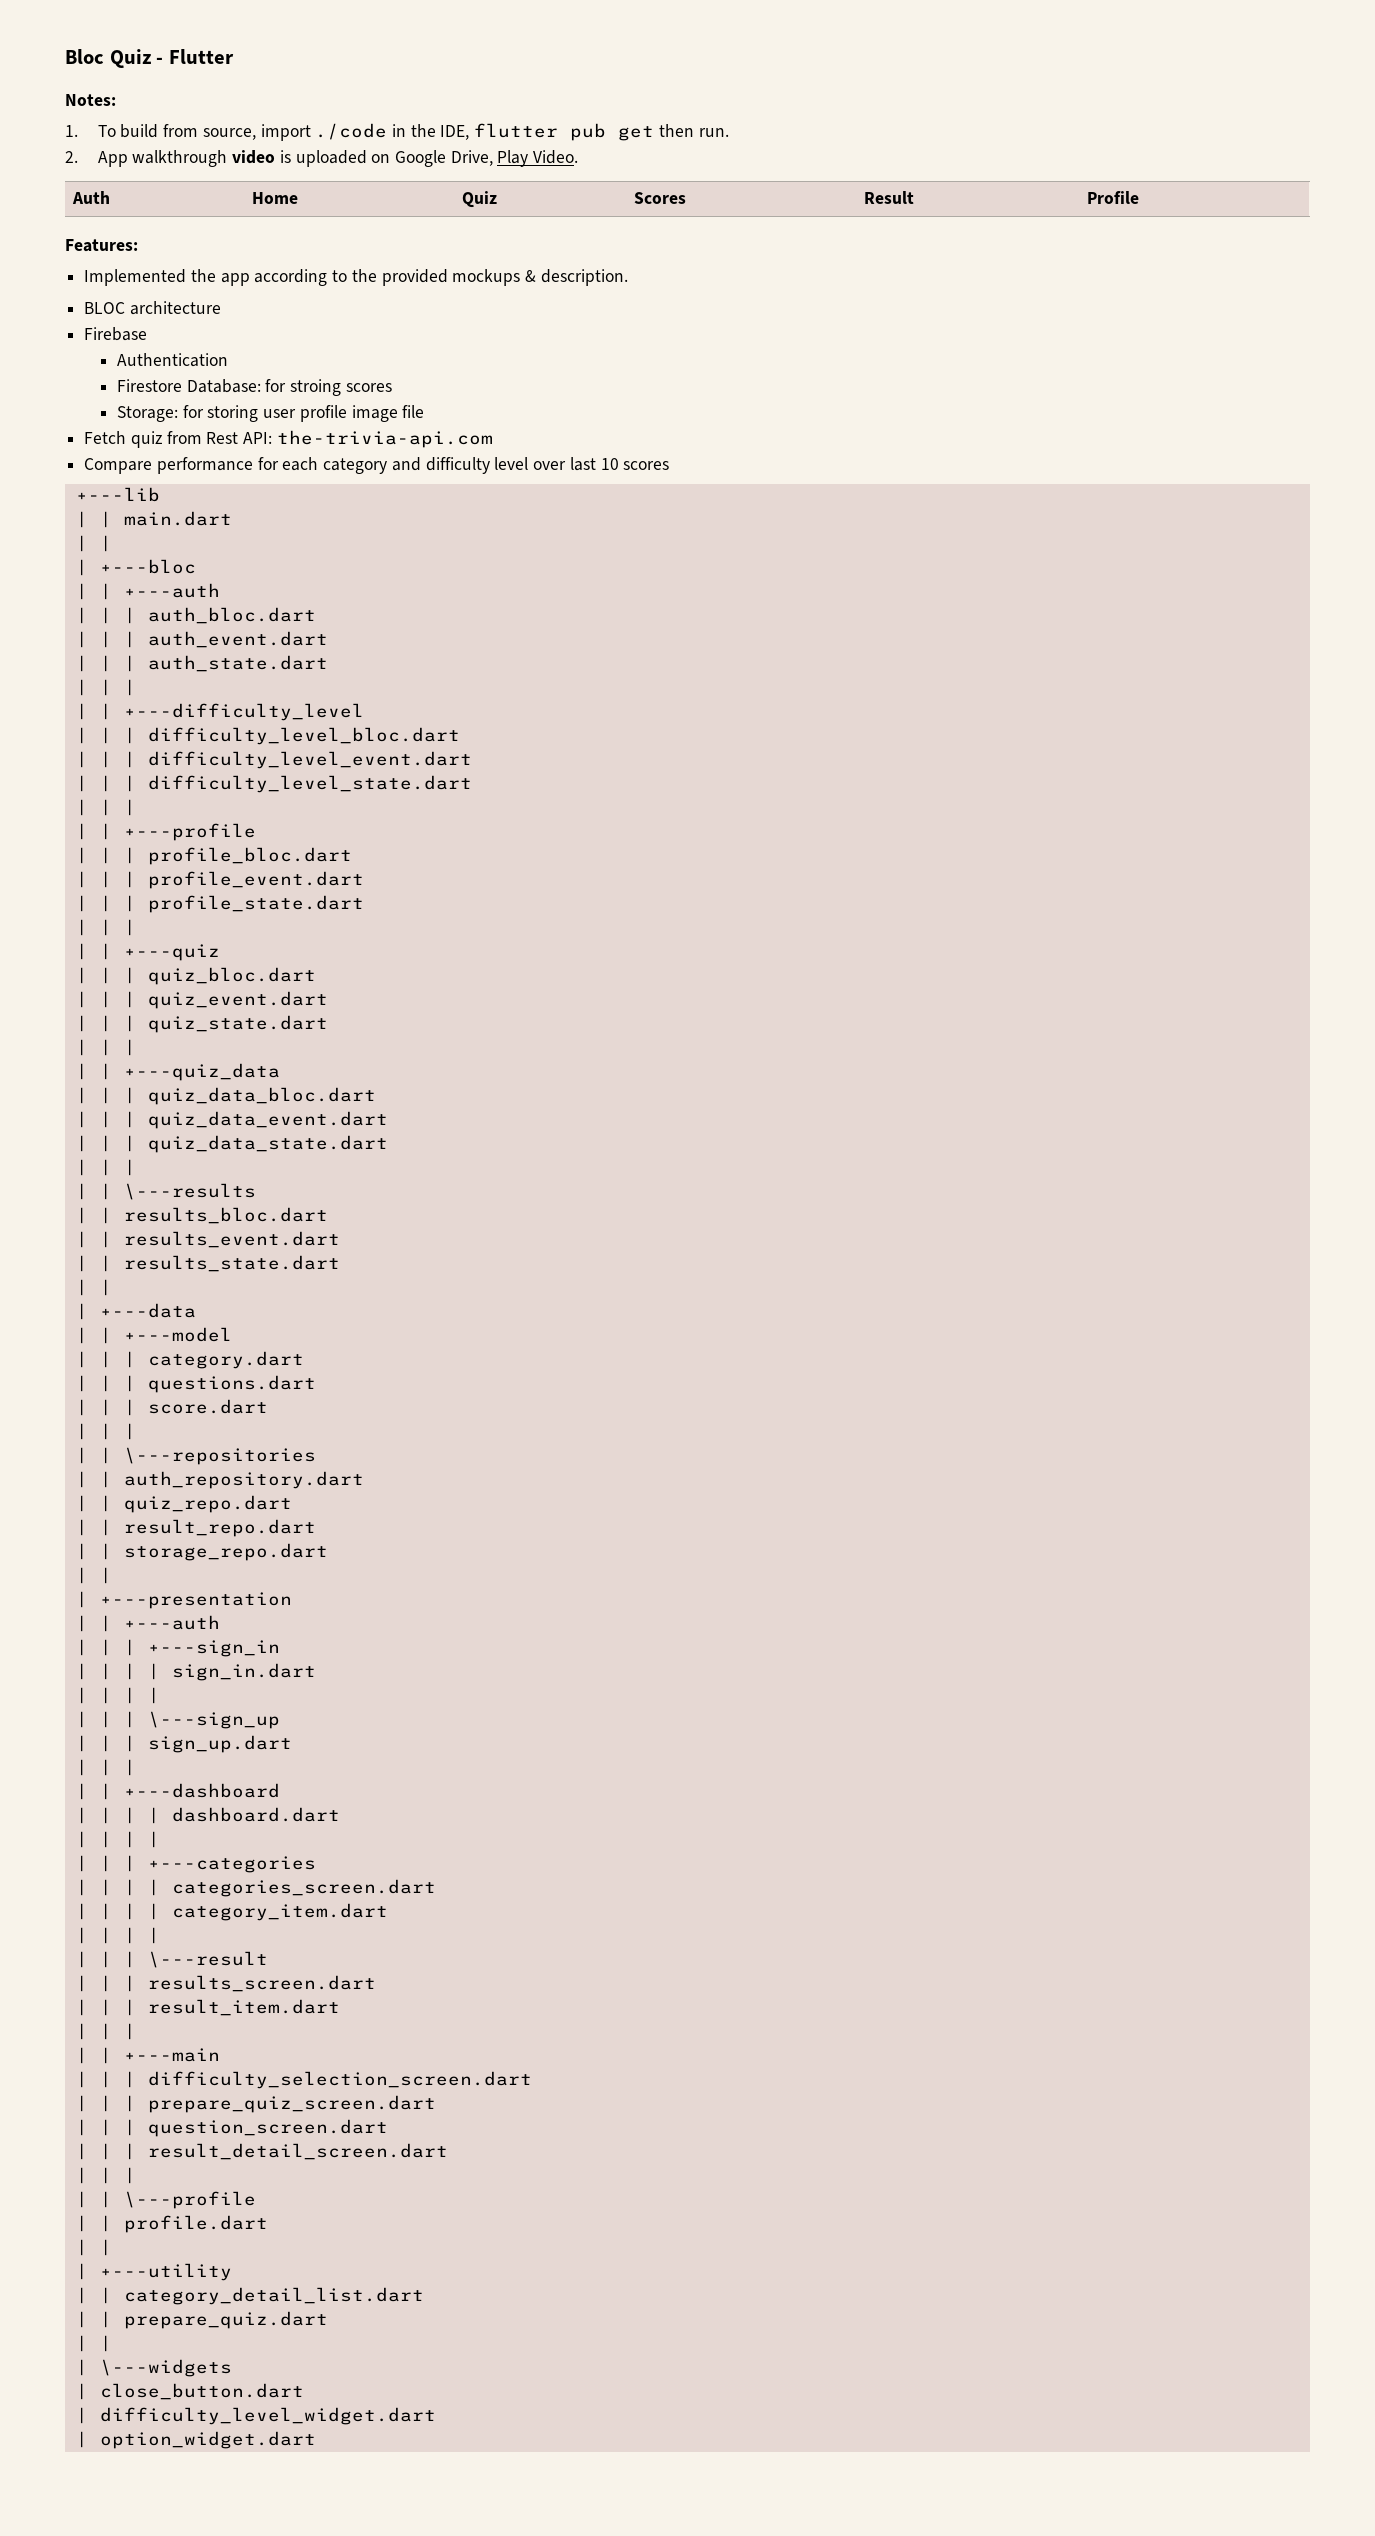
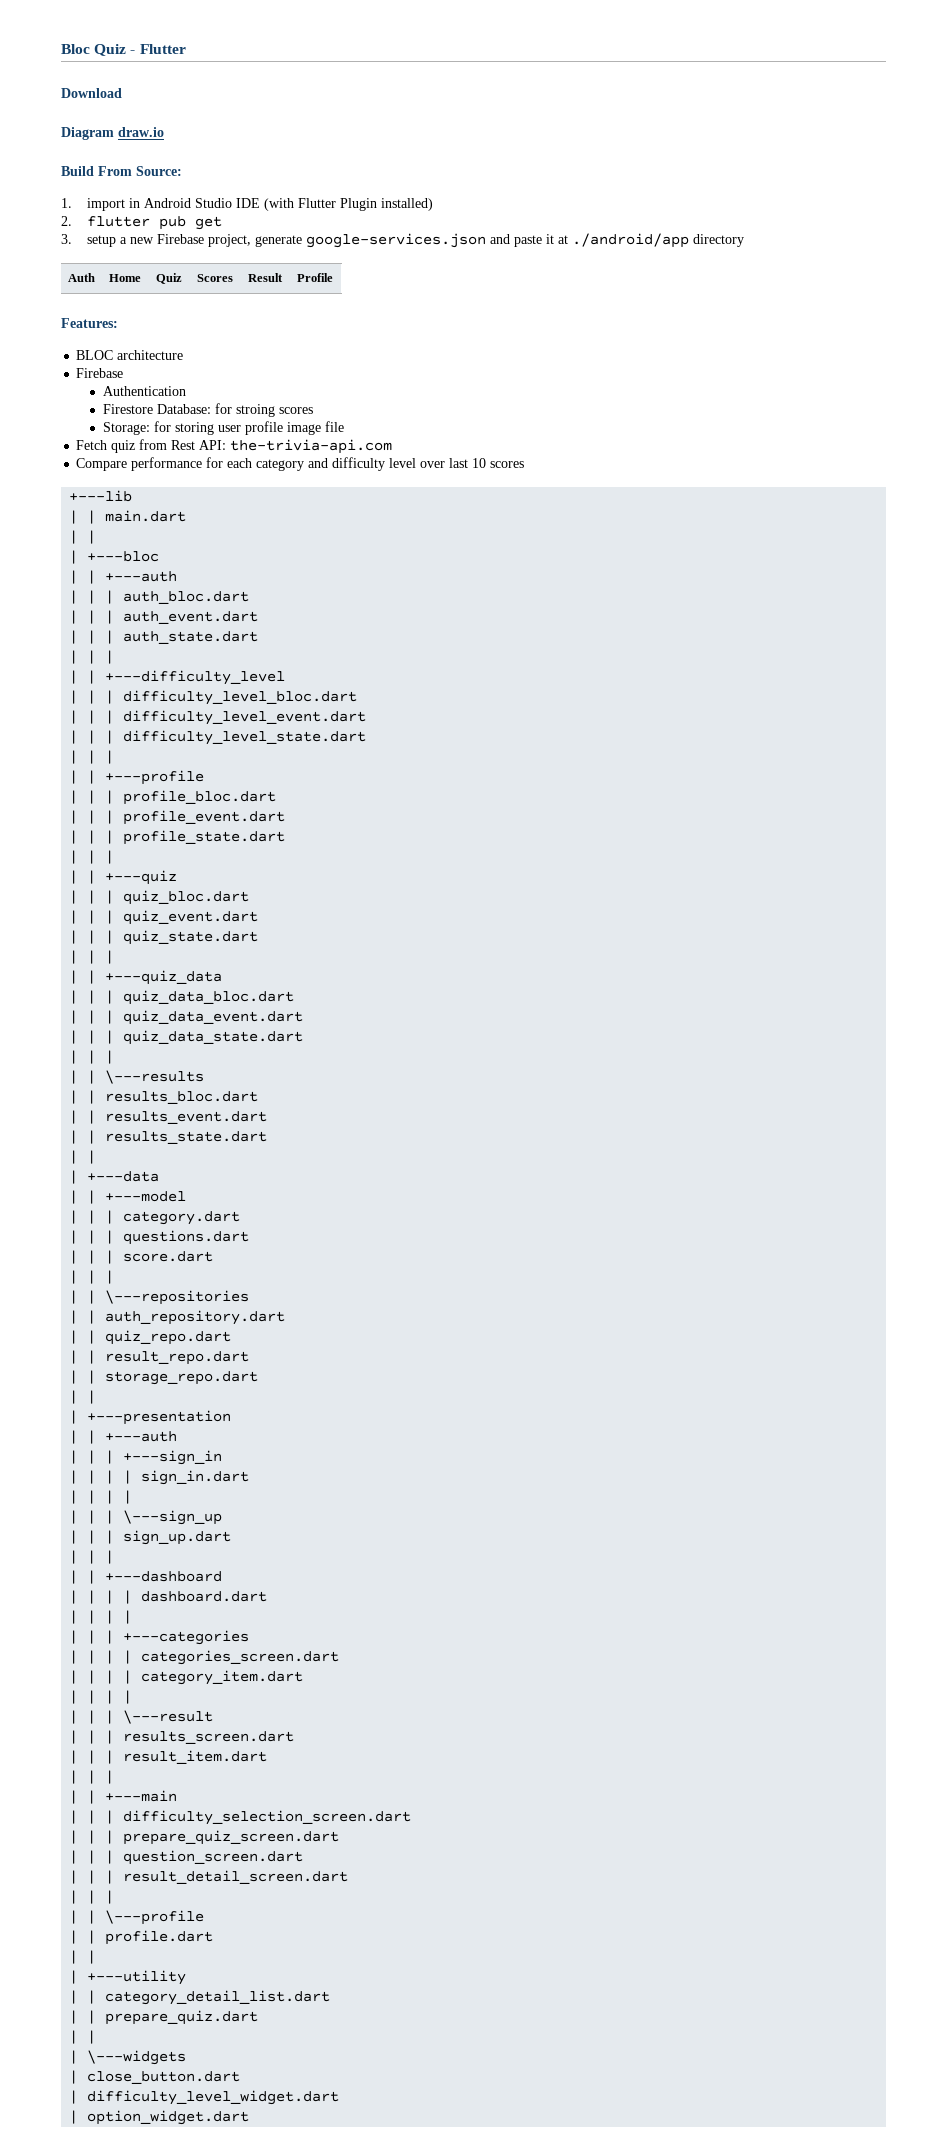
- Notes:
- 1. To build from source, import ./code in the IDE, flutter pub get then run.
- 2. App walkthrough video is uploaded on Google Drive, Play Video.
+ Download
+ Diagram draw.io
+ Build From Source:
+ 1. import in Android Studio IDE (with Flutter Plugin installed)
+ 2. flutter pub get
+ 3. setup a new Firebase project, generate google-services.json and paste it at ./android/app directory
- Implemented the app according to the provided mockups & description.

